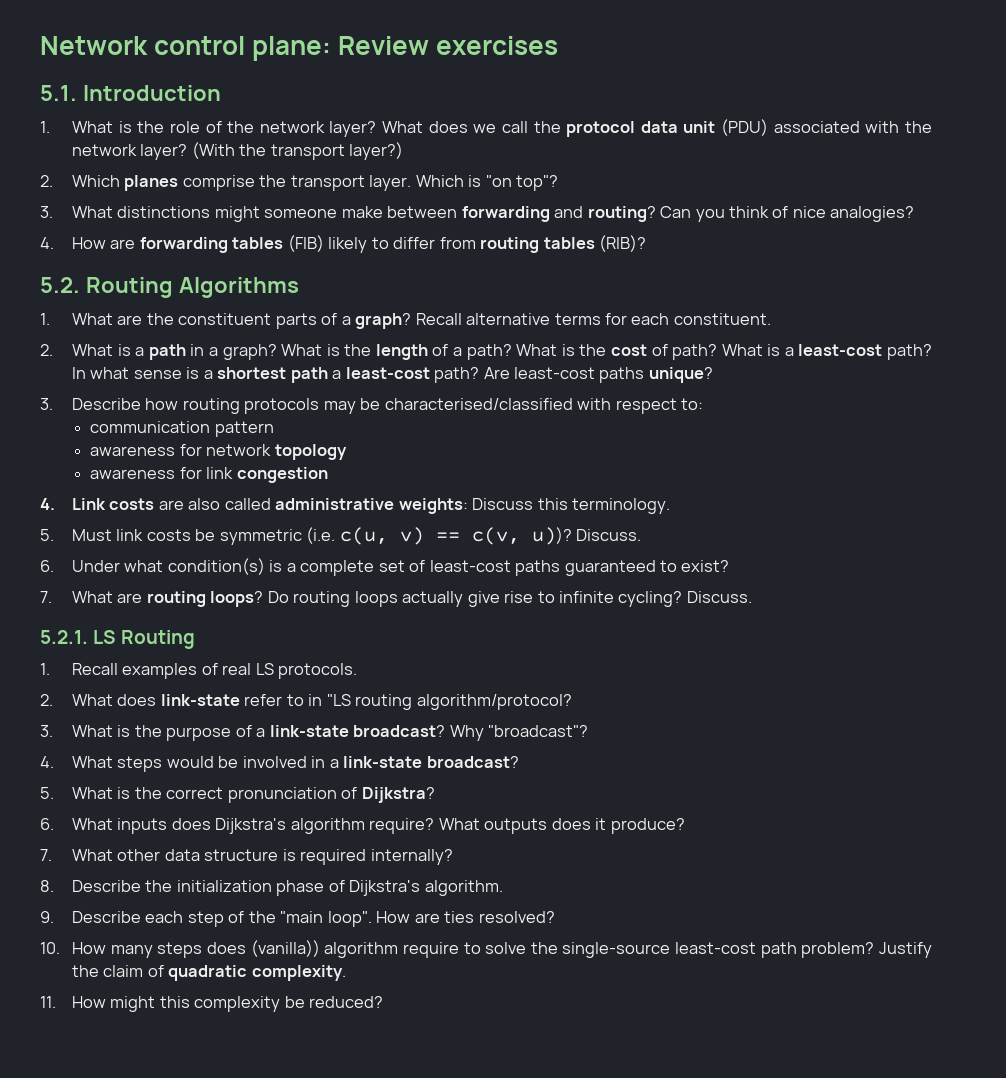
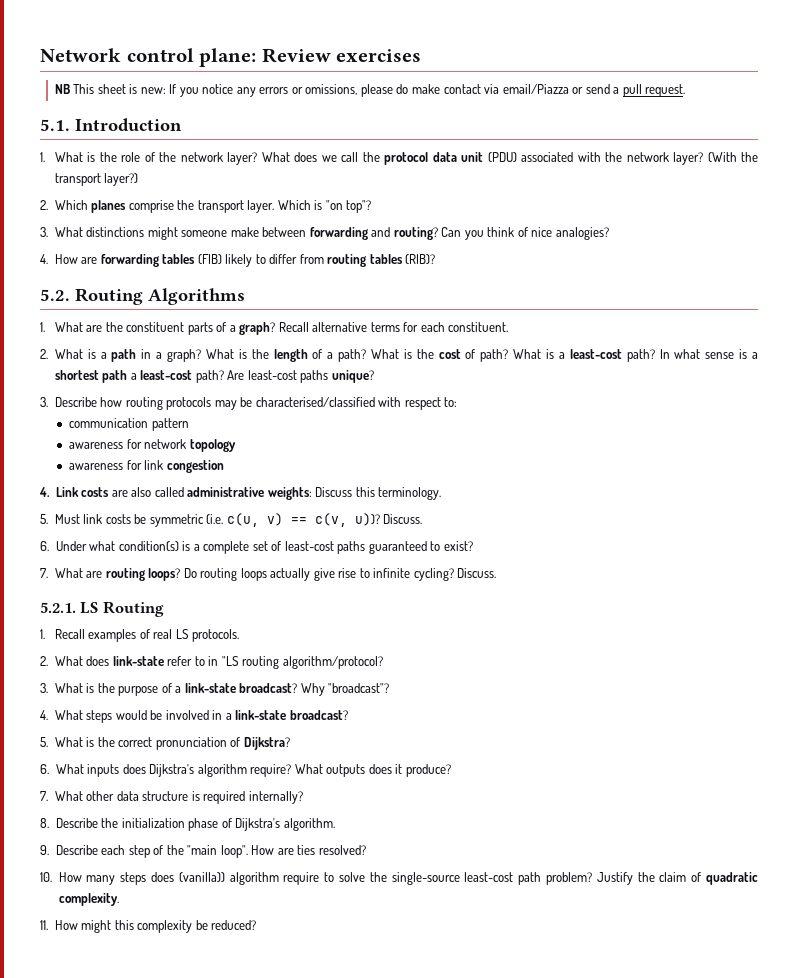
+ NB This sheet is new: If you notice any errors or omissions, please do make contact via email/Piazza or send a pull request.

